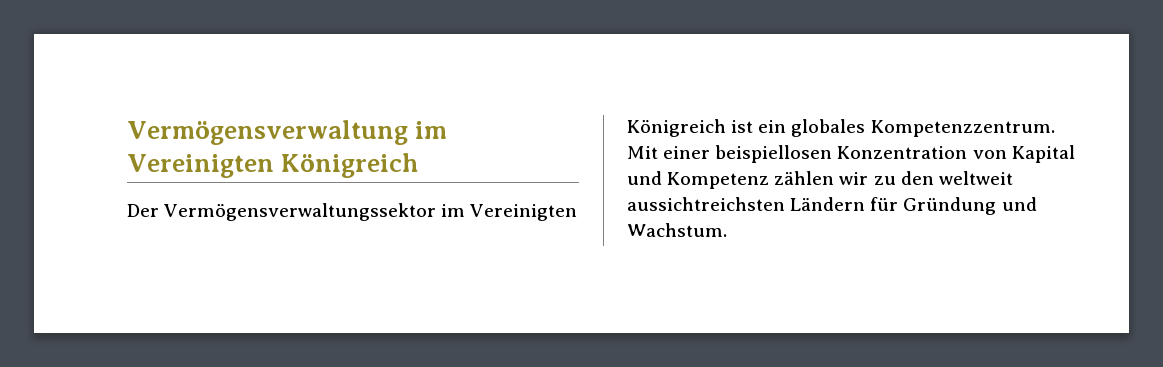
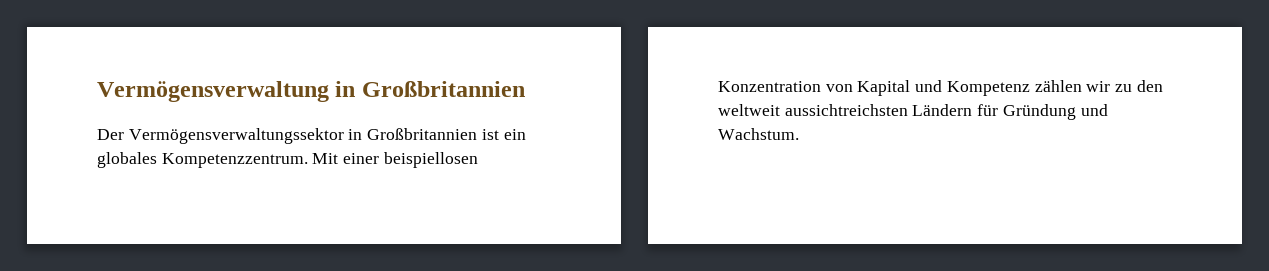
- Vermögensverwaltung im Vereinigten Königreich
+ Vermögensverwaltung in Großbritannien
- Der Vermögensverwaltungssektor im Vereinigten Königreich ist ein globales Kompetenzzentrum.
+ Der Vermögensverwaltungssektor in Großbritannien ist ein globales Kompetenzzentrum.

